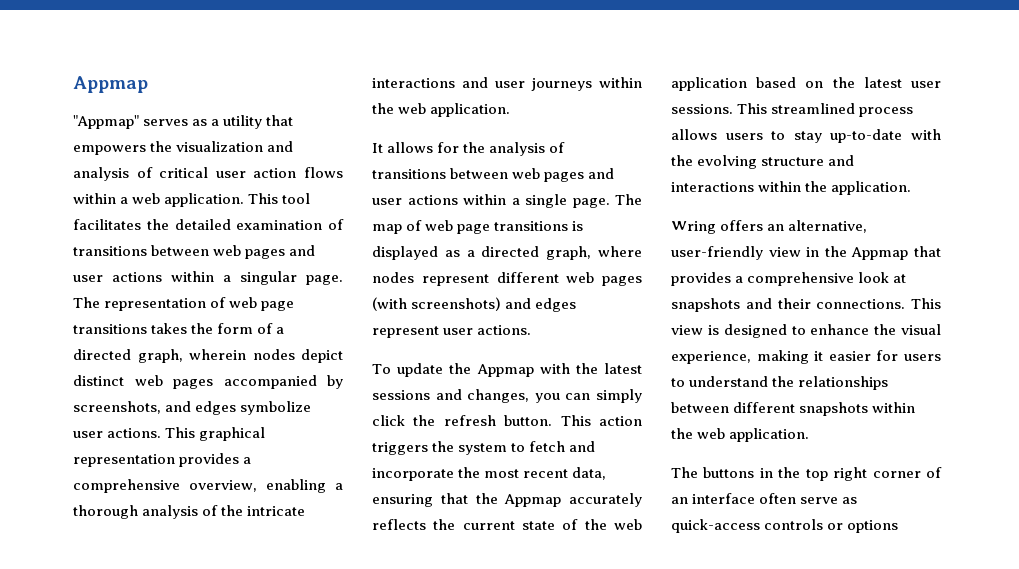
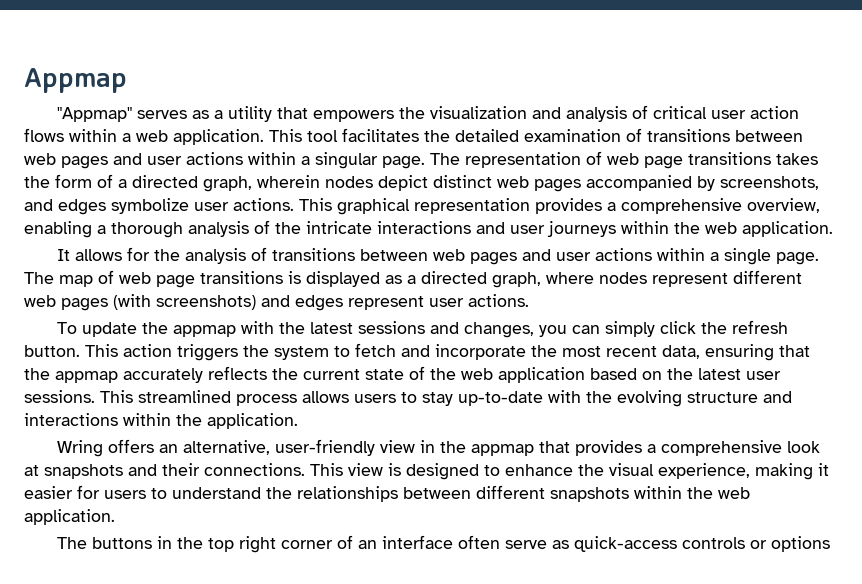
- To update the Appmap with the latest sessions and changes, you can simply click the refresh button.
+ To update the appmap with the latest sessions and changes, you can simply click the refresh button.
- This action triggers the system to fetch and incorporate the most recent data, ensuring that the Appmap accurately reflects the current state of the web application based on the latest user sessions.
+ This action triggers the system to fetch and incorporate the most recent data, ensuring that the appmap accurately reflects the current state of the web application based on the latest user sessions.
- Wring offers an alternative, user-friendly view in the Appmap that provides a comprehensive look at snapshots and their connections.
+ Wring offers an alternative, user-friendly view in the appmap that provides a comprehensive look at snapshots and their connections.

